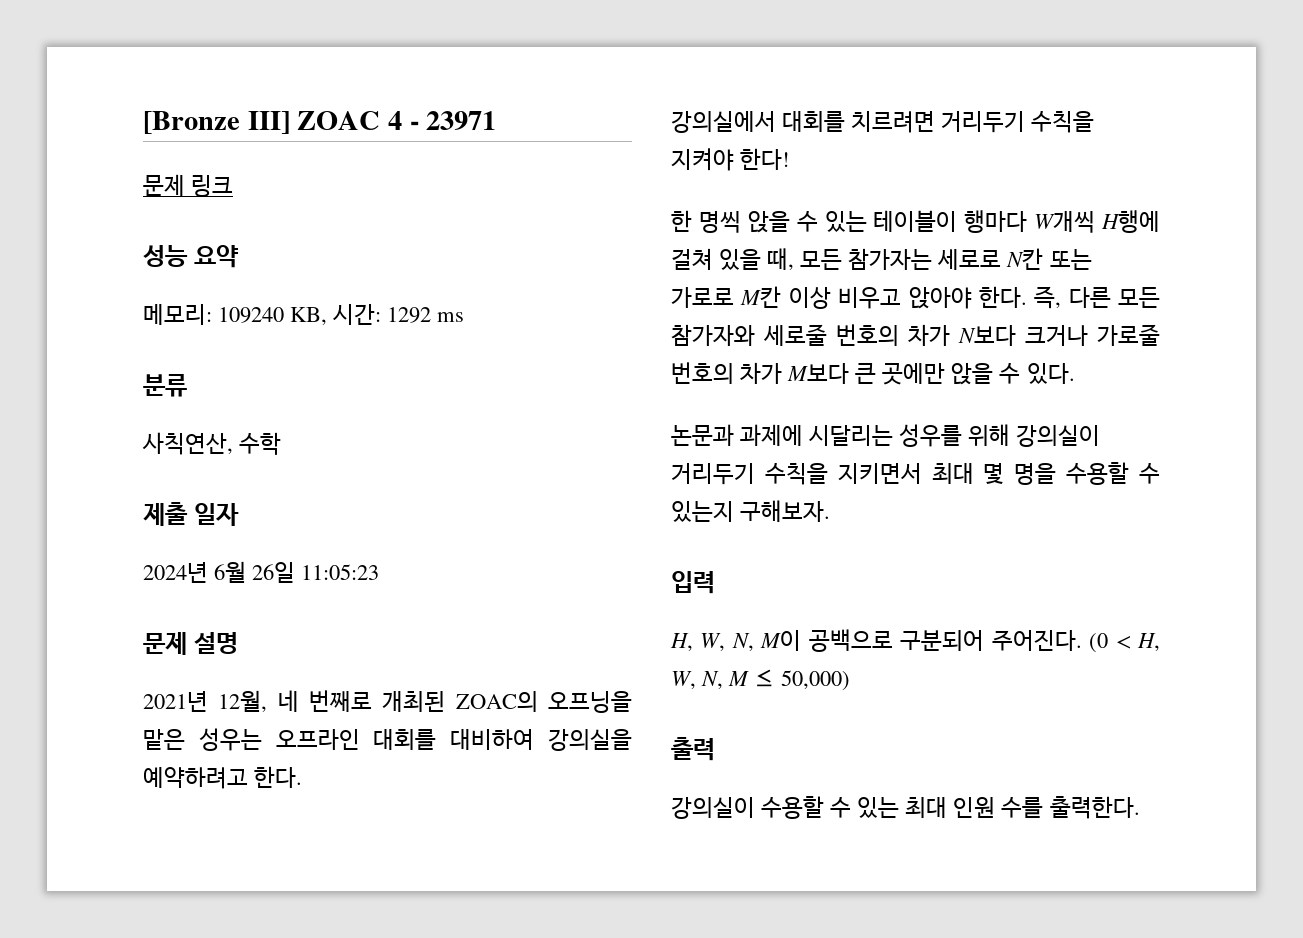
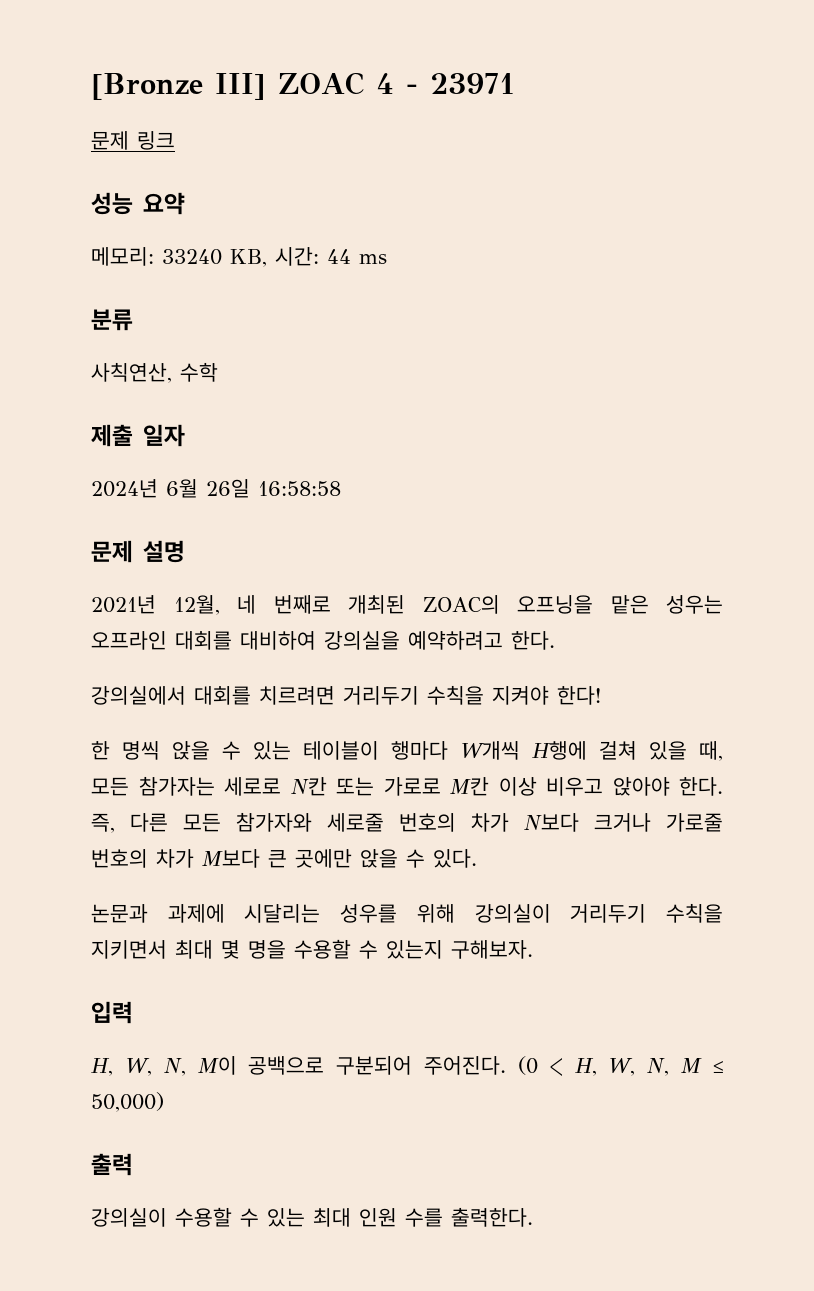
- 메모리: 109240 KB, 시간: 1292 ms
+ 메모리: 33240 KB, 시간: 44 ms
- 2024년 6월 26일 11:05:23
+ 2024년 6월 26일 16:58:58

